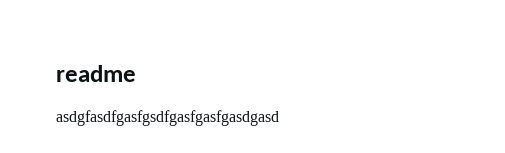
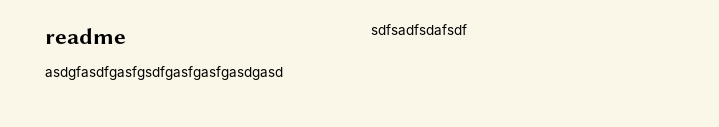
- asdgfasdfgasfgsdfgasfgasfgasdgasd
+ asdgfasdfgasfgsdfgasfgasfgasdgasd sdfsadfsdafsdf

